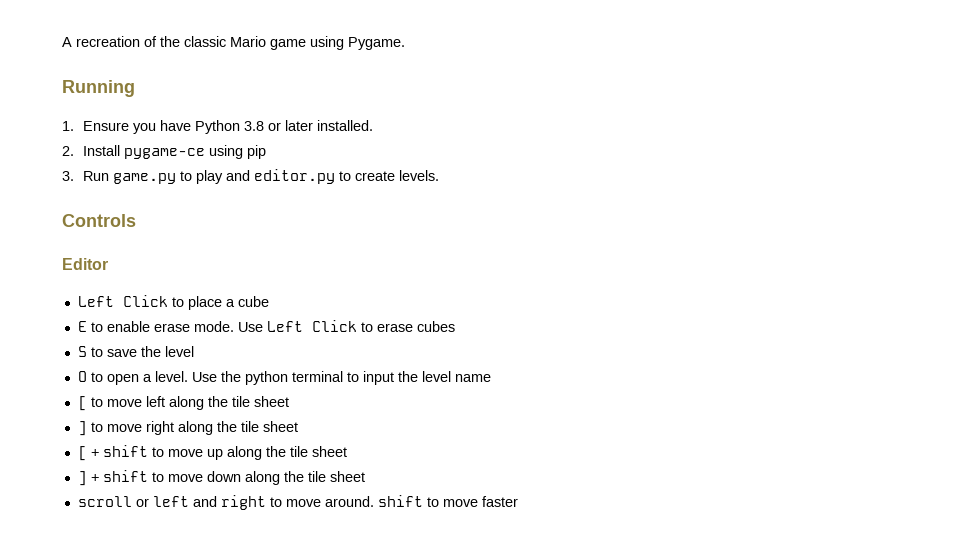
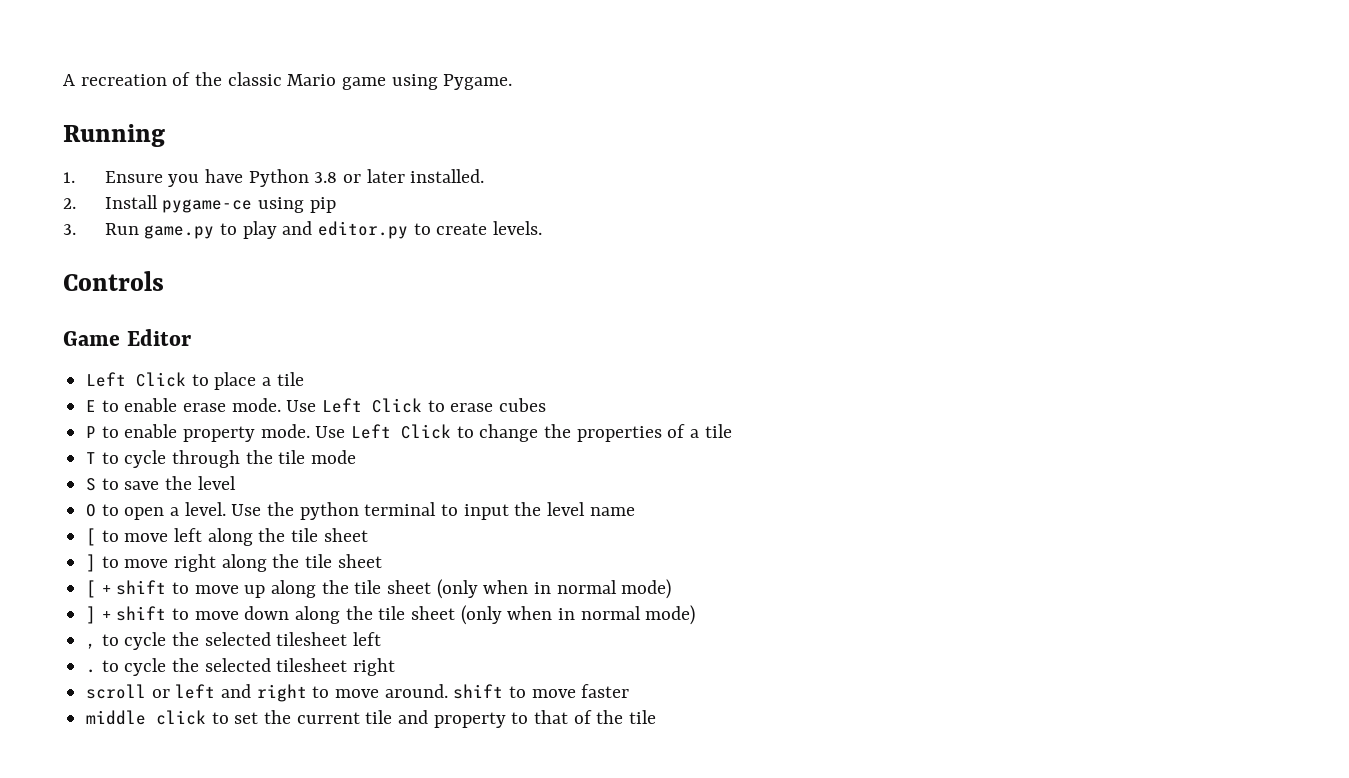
- Editor
+ Game Editor
- Left Click to place a cube
+ Left Click to place a tile
+ P to enable property mode. Use Left Click to change the properties of a tile
+ T to cycle through the tile mode
- [ + shift to move up along the tile sheet
+ [ + shift to move up along the tile sheet (only when in normal mode)
- ] + shift to move down along the tile sheet
+ ] + shift to move down along the tile sheet (only when in normal mode)
+ , to cycle the selected tilesheet left
+ . to cycle the selected tilesheet right
+ middle click to set the current tile and property to that of the tile

